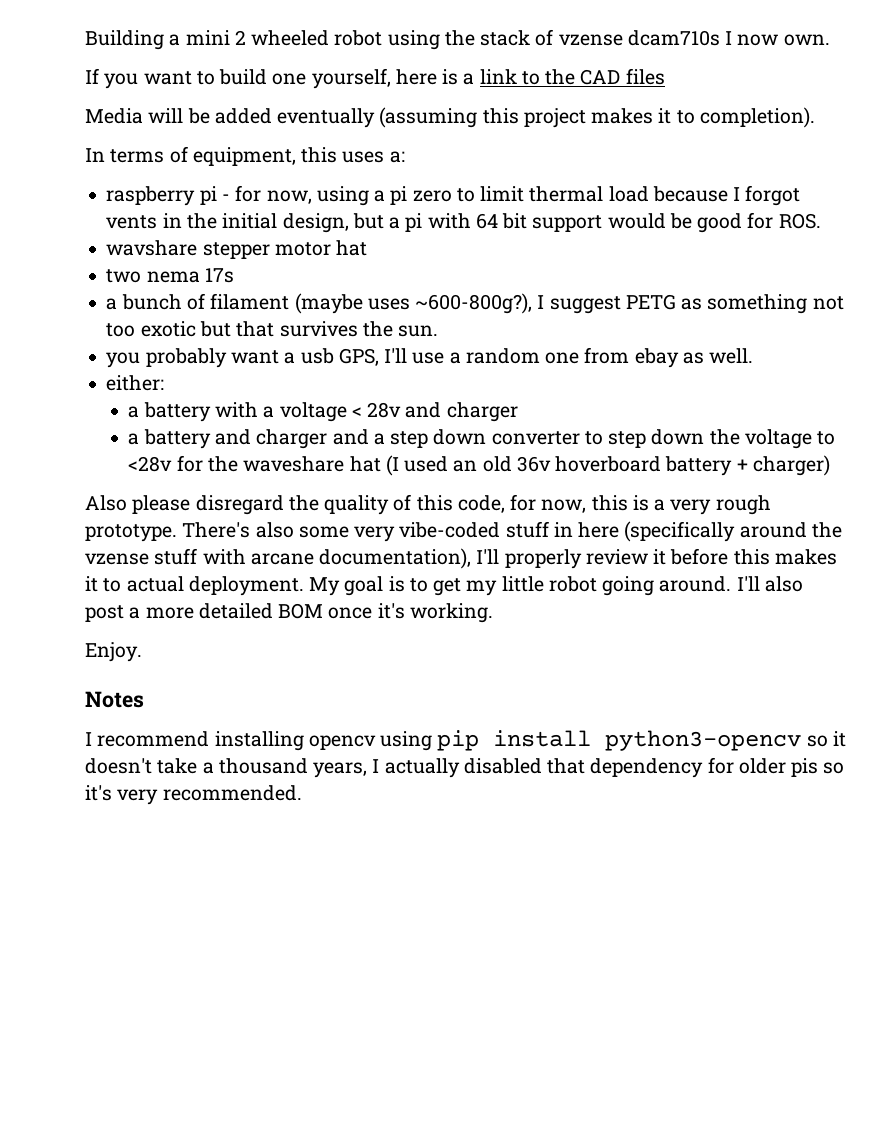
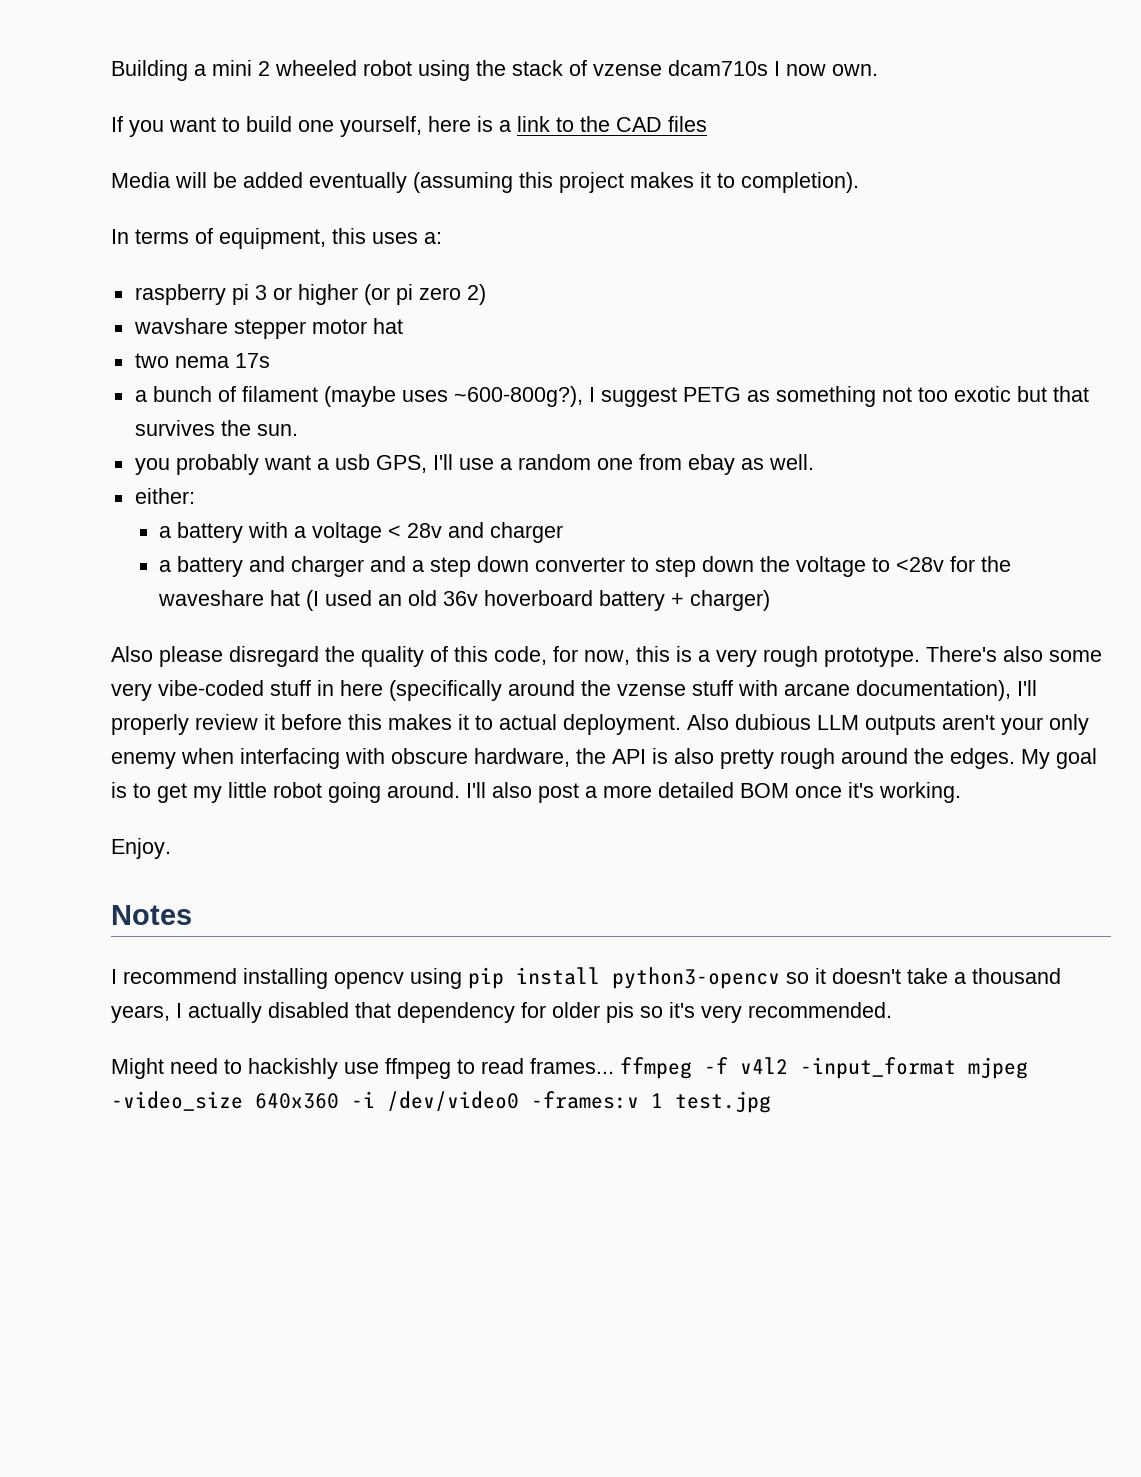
- raspberry pi - for now, using a pi zero to limit thermal load because I forgot vents in the initial design, but a pi with 64 bit support would be good for ROS.
+ raspberry pi 3 or higher (or pi zero 2)
+ Also dubious LLM outputs aren't your only enemy when interfacing with obscure hardware, the API is also pretty rough around the edges.
+ Might need to hackishly use ffmpeg to read frames... ffmpeg -f v4l2 -input_format mjpeg -video_size 640x360 -i /dev/video0 -frames:v 1 test.jpg

